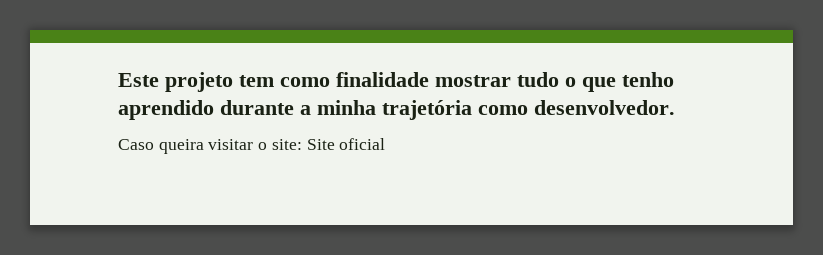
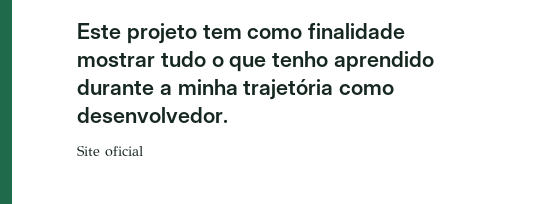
- Caso queira visitar o site: Site oficial
+ Site oficial

